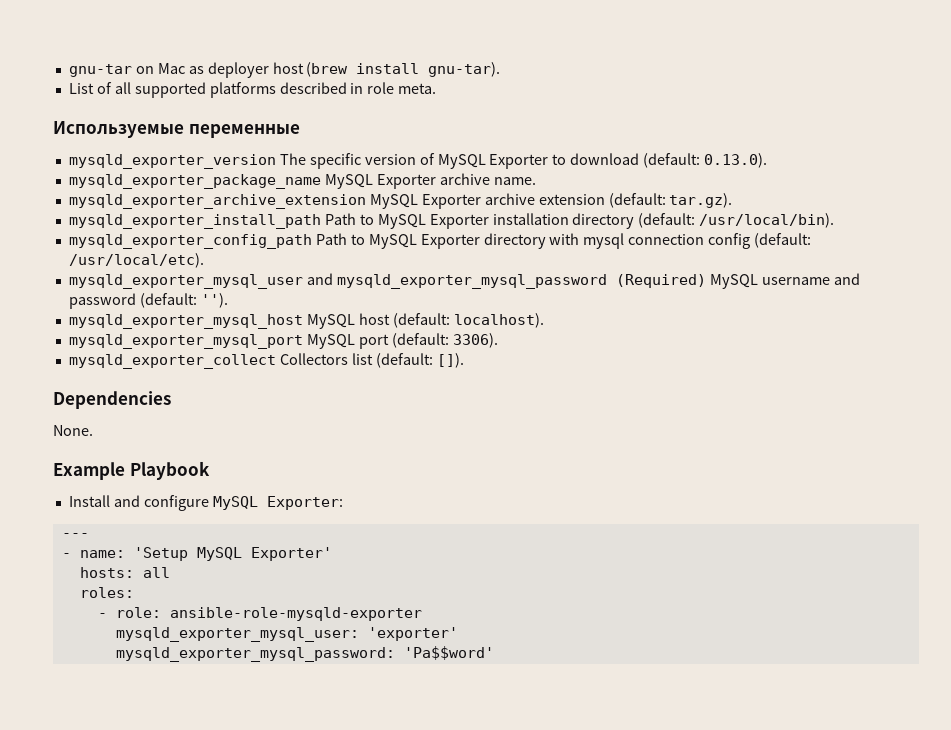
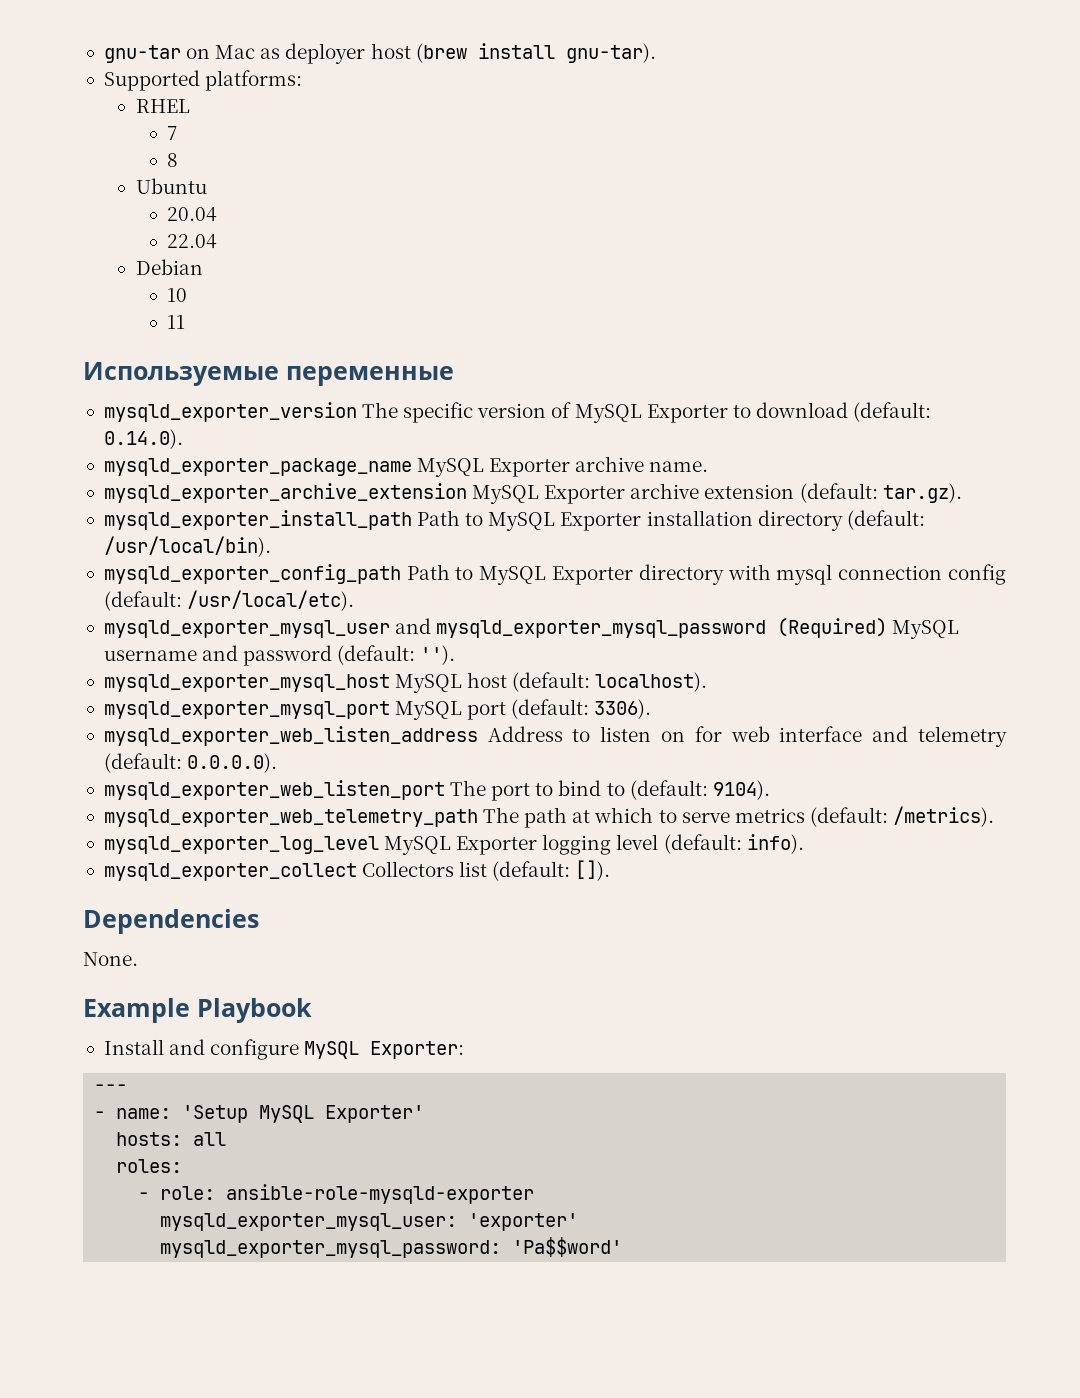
- List of all supported platforms described in role meta.
+ Supported platforms:
+ RHEL
+ 7
+ 8
+ Ubuntu
+ 20.04
+ 22.04
+ Debian
+ 10
+ 11
- mysqld_exporter_version The specific version of MySQL Exporter to download (default: 0.13.0).
+ mysqld_exporter_version The specific version of MySQL Exporter to download (default: 0.14.0).
+ mysqld_exporter_web_listen_address Address to listen on for web interface and telemetry (default: 0.0.0.0).
+ mysqld_exporter_web_listen_port The port to bind to (default: 9104).
+ mysqld_exporter_web_telemetry_path The path at which to serve metrics (default: /metrics).
+ mysqld_exporter_log_level MySQL Exporter logging level (default: info).

